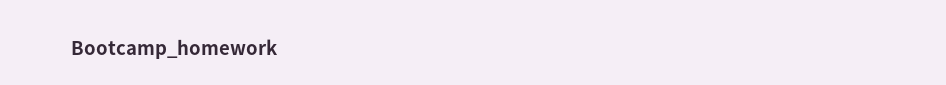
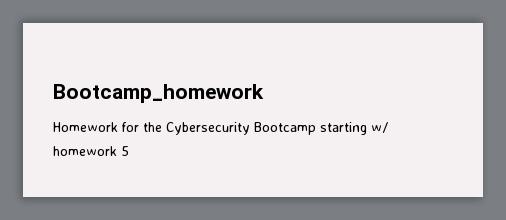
+ Homework for the Cybersecurity Bootcamp starting w/ homework 5

